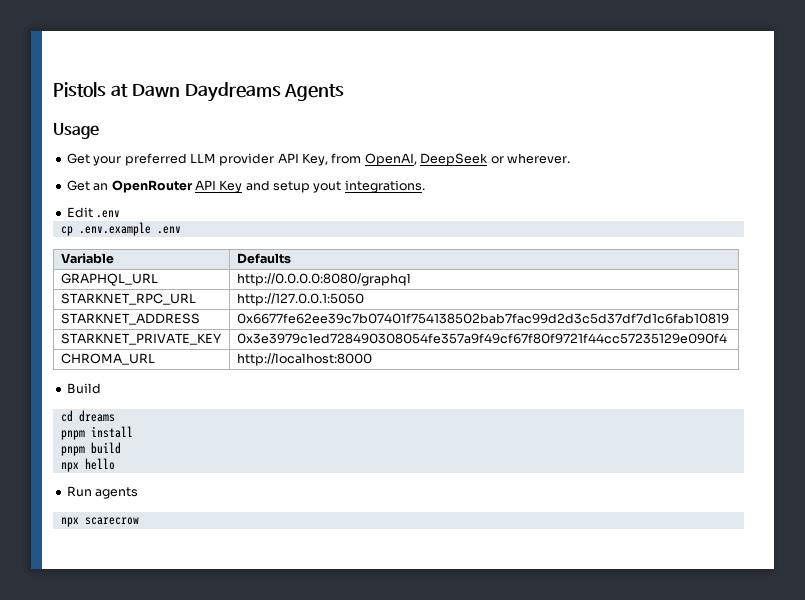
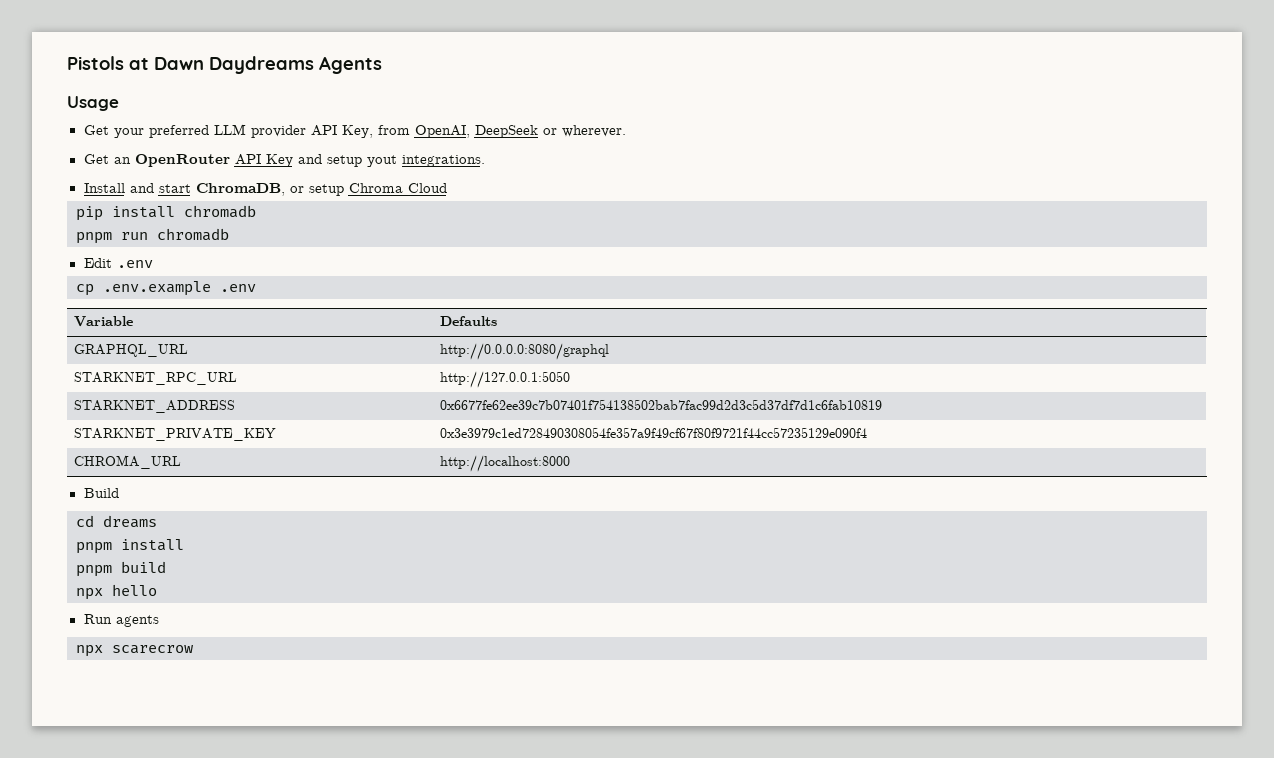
+ Install and start ChromaDB, or setup Chroma Cloud
+ pip install chromadb
+ pnpm run chromadb

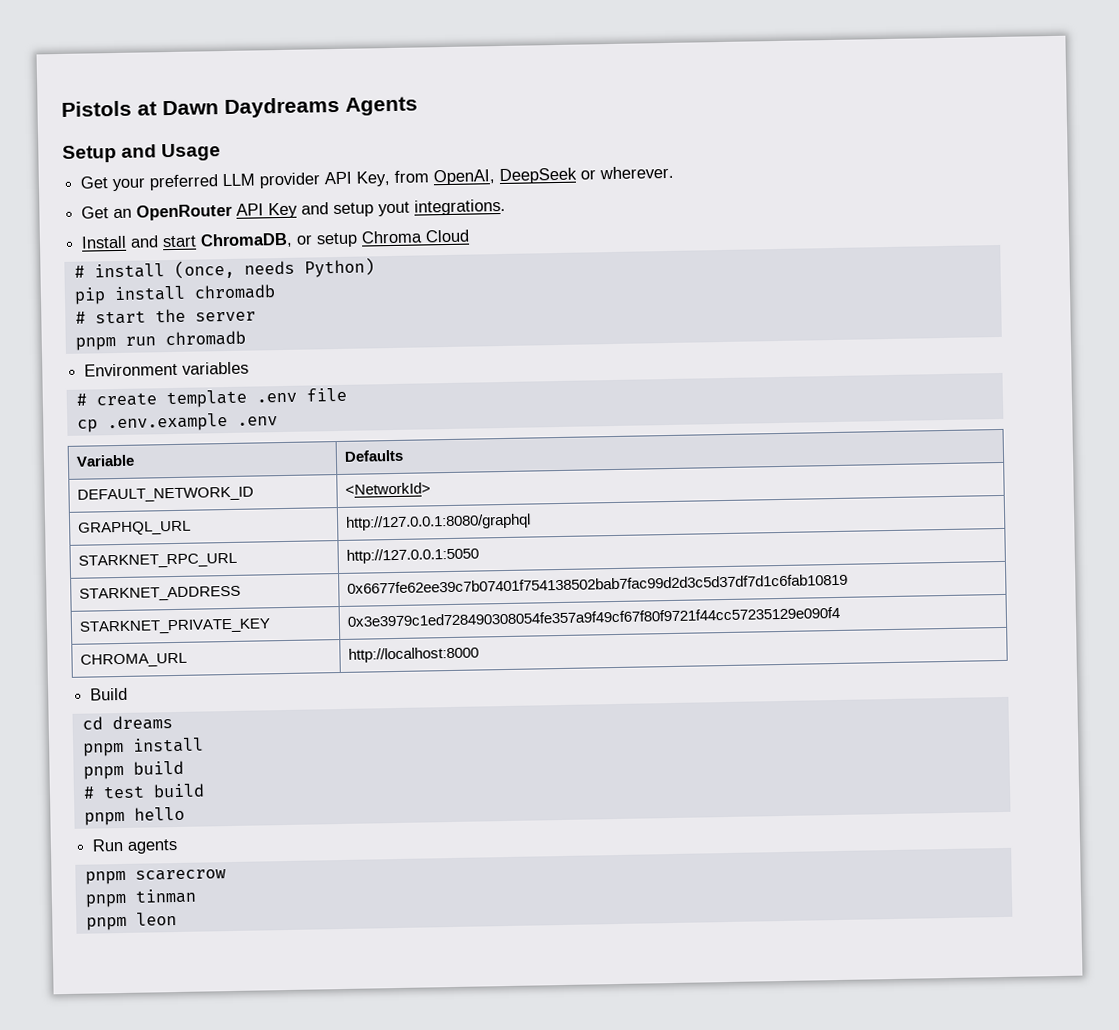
- Usage
+ Setup and Usage
+ # install (once, needs Python)
+ # start the server
- Edit .env
+ Environment variables
+ # create template .env file
+ DEFAULT_NETWORK_ID | <NetworkId>
- GRAPHQL_URL | http://0.0.0.0:8080/graphql
+ GRAPHQL_URL | http://127.0.0.1:8080/graphql
- npx hello
+ # test build
+ pnpm hello
- npx scarecrow
+ pnpm scarecrow
+ pnpm tinman
+ pnpm leon

